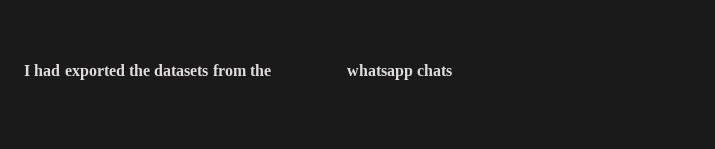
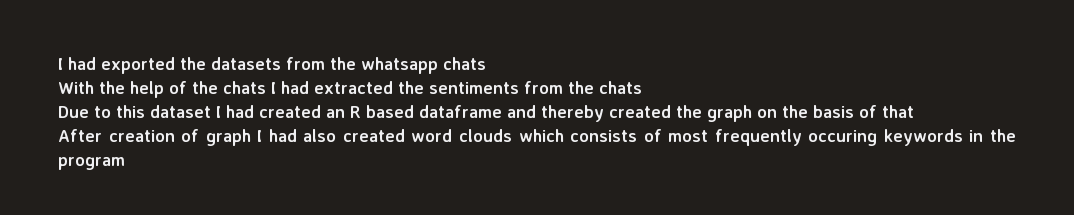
+ With the help of the chats I had extracted the sentiments from the chats
+ Due to this dataset I had created an R based dataframe and thereby created the graph on the basis of that
+ After creation of graph I had also created word clouds which consists of most frequently occuring keywords in the program

